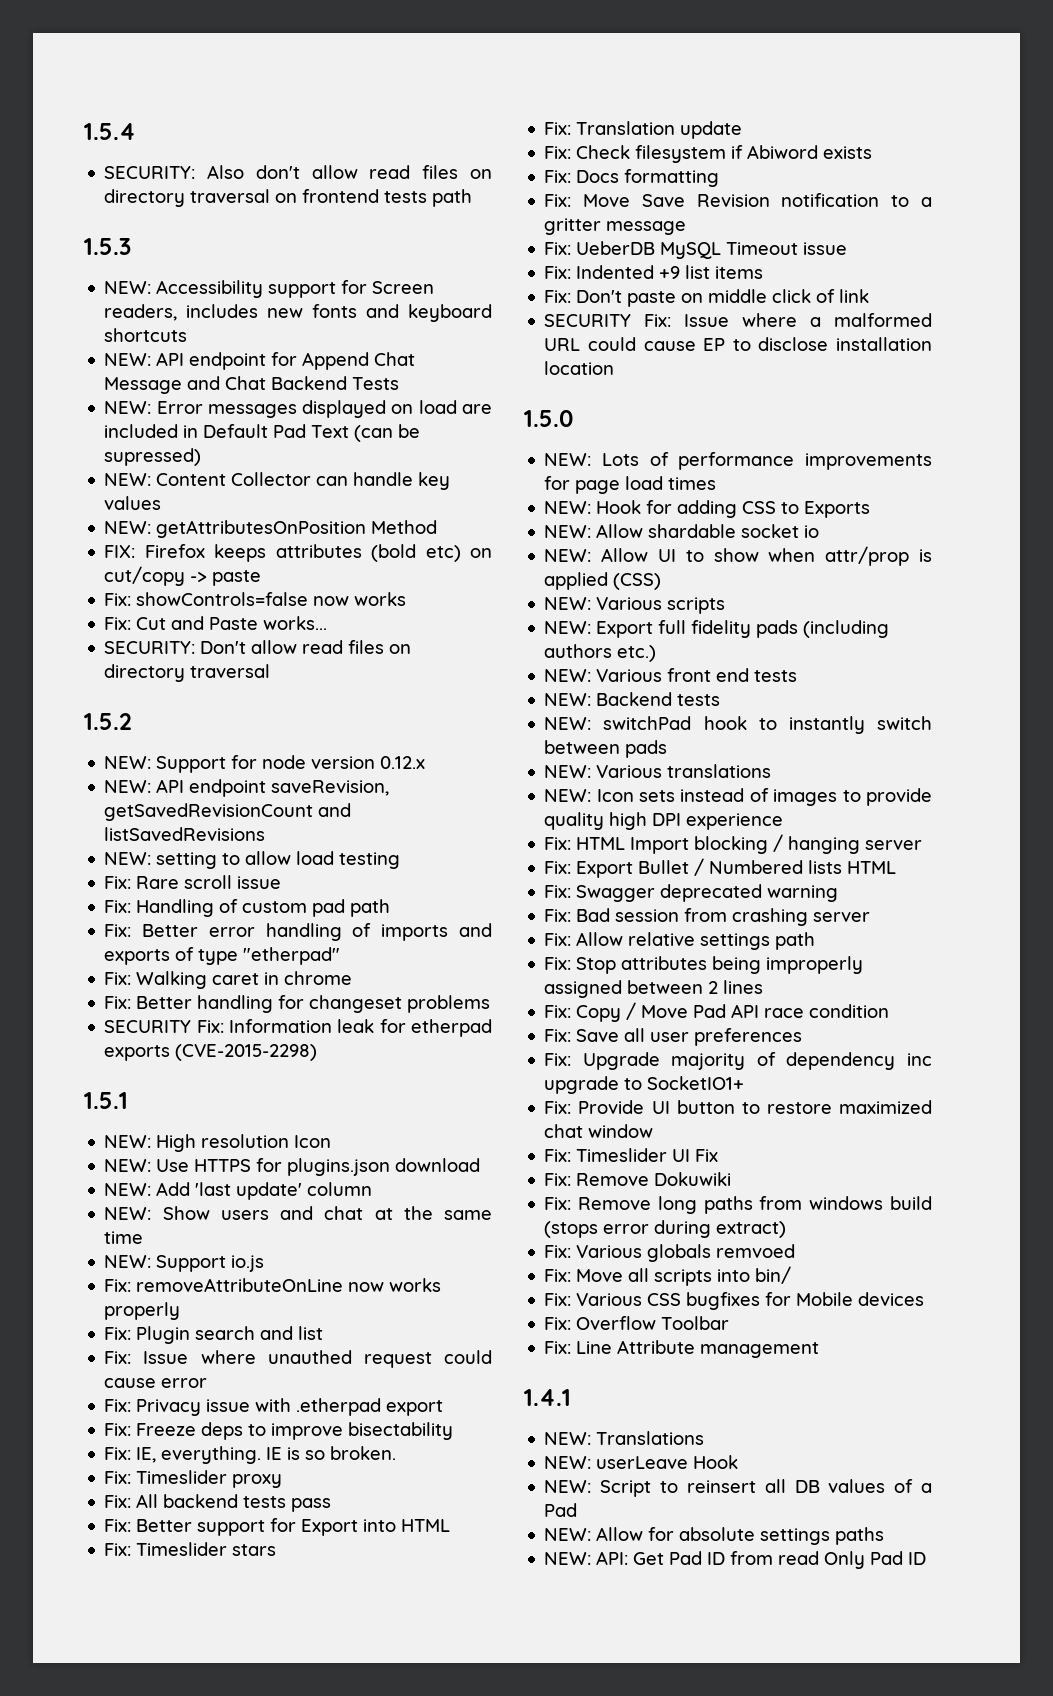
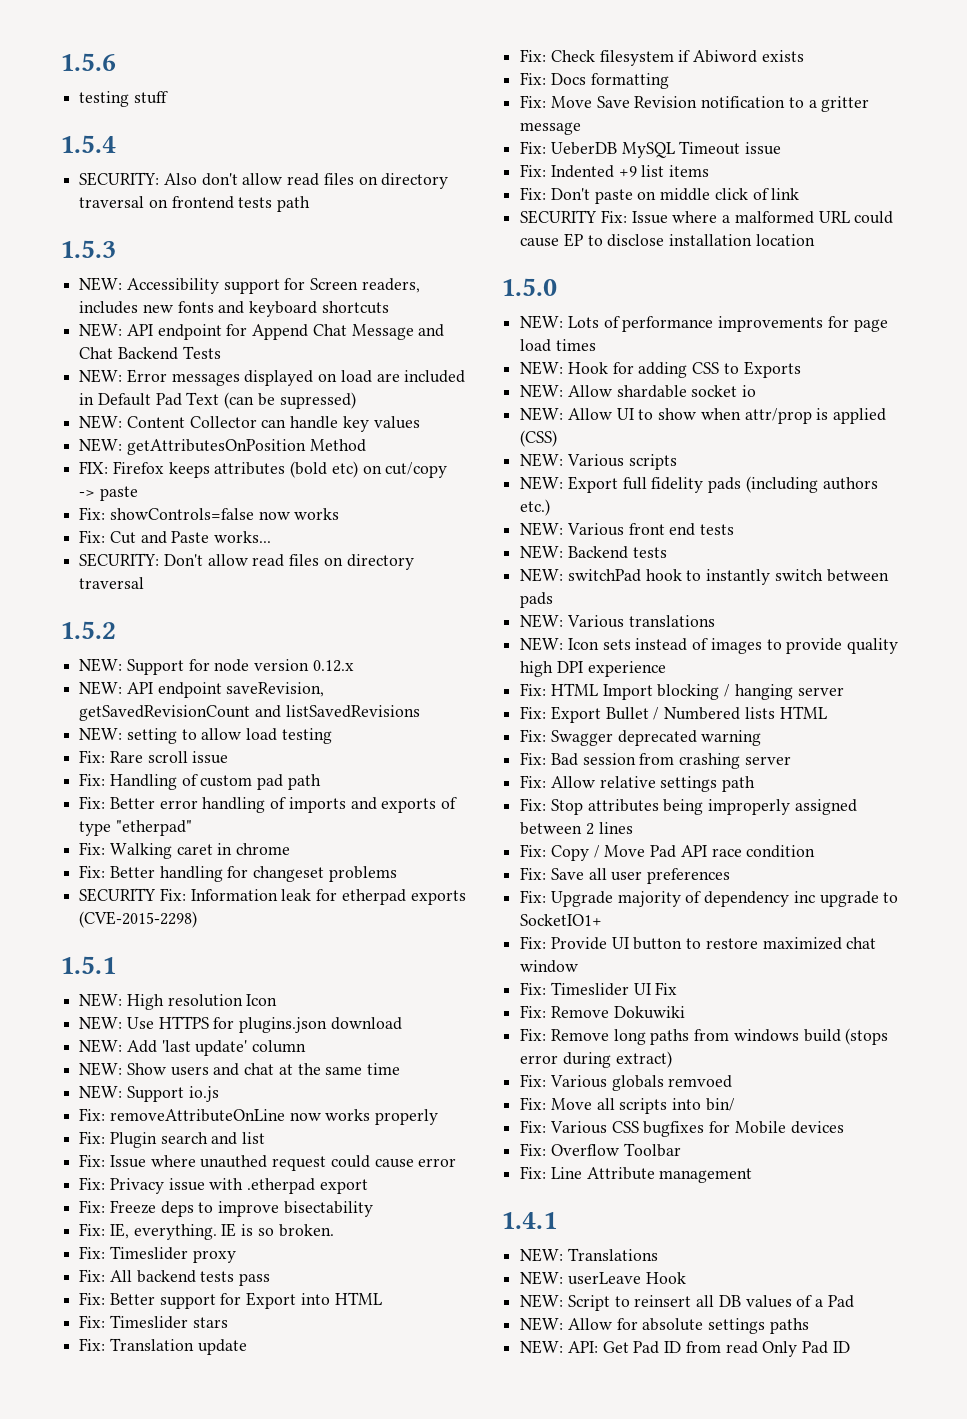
+ 1.5.6
+ testing stuff

